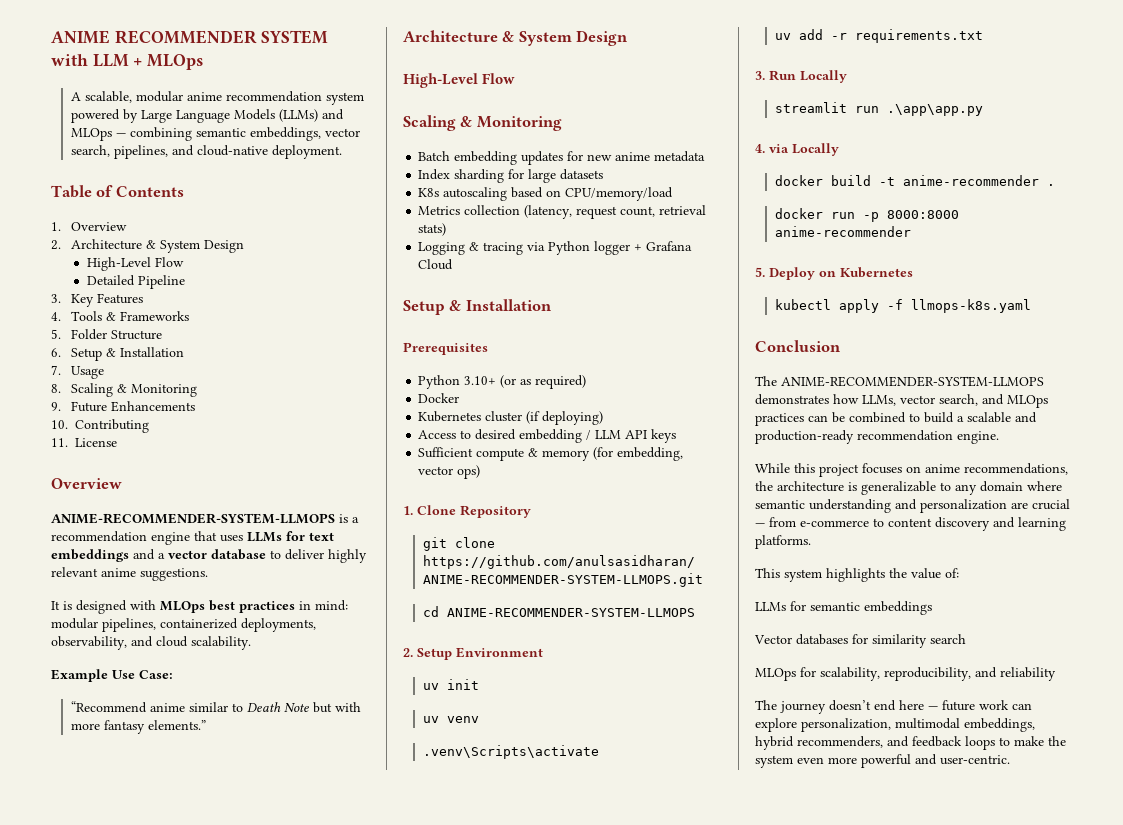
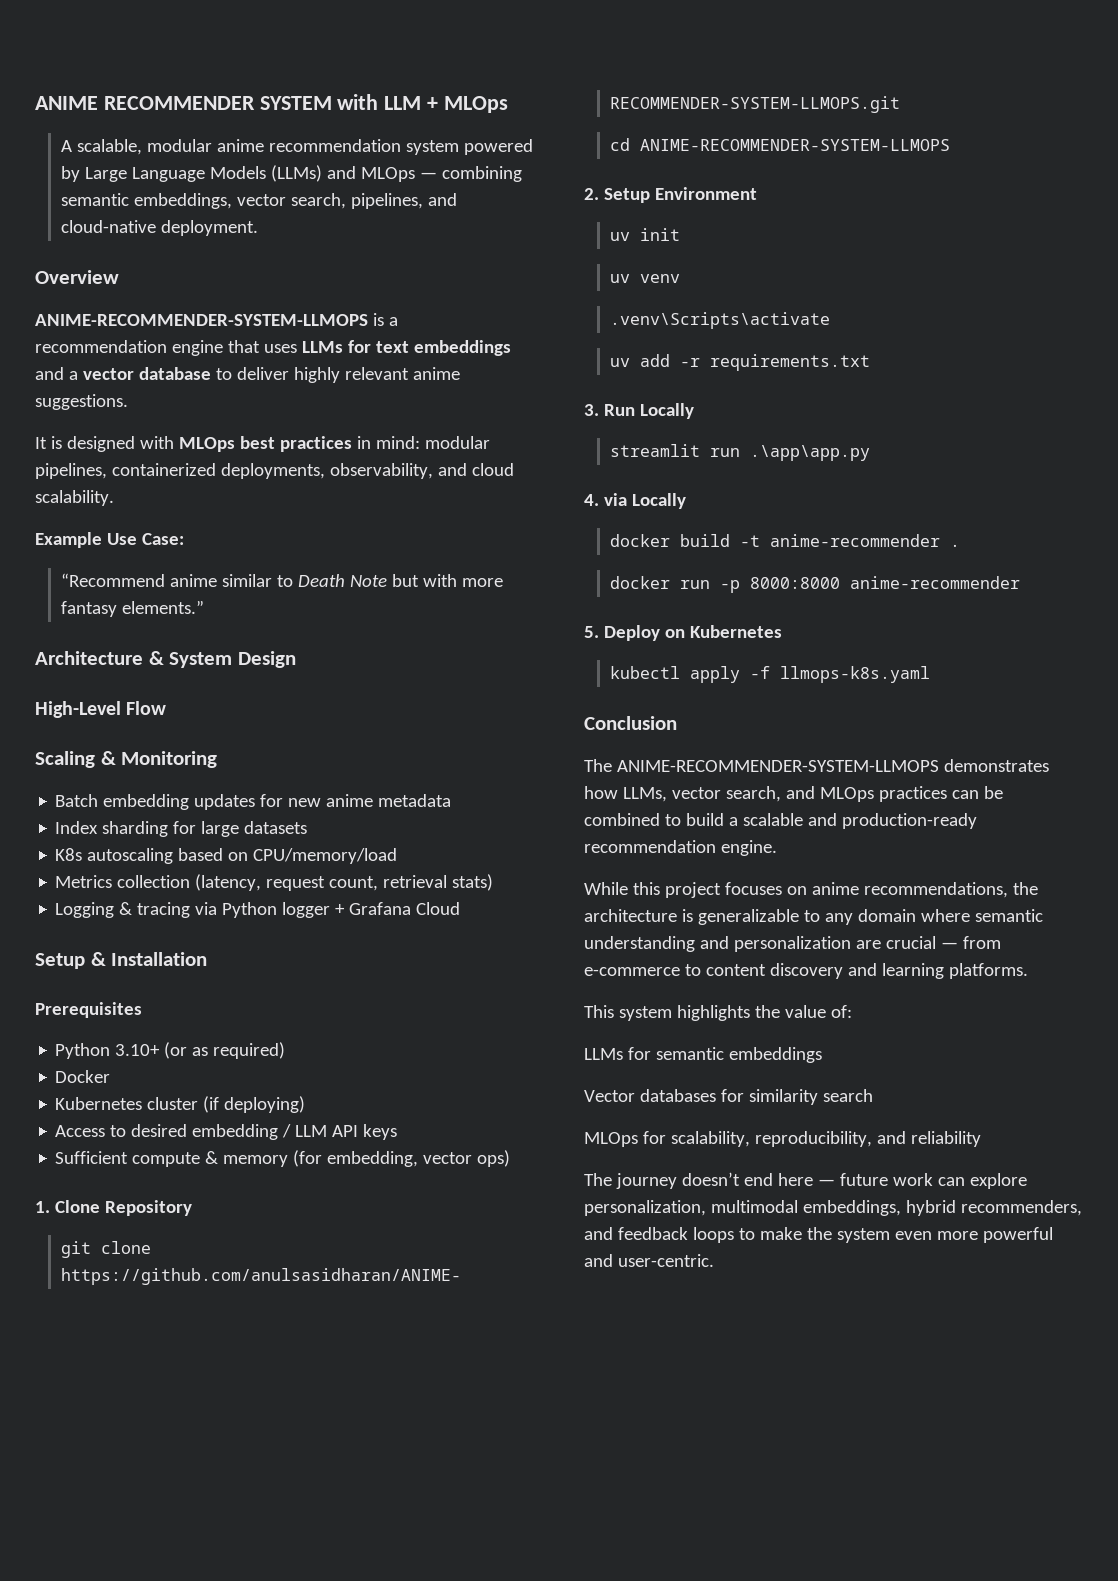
- Table of Contents
- 1. Overview
- 2. Architecture & System Design
- High-Level Flow
- Detailed Pipeline
- 3. Key Features
- 4. Tools & Frameworks
- 5. Folder Structure
- 6. Setup & Installation
- 7. Usage
- 8. Scaling & Monitoring
- 9. Future Enhancements
- 10. Contributing
- 11. License

